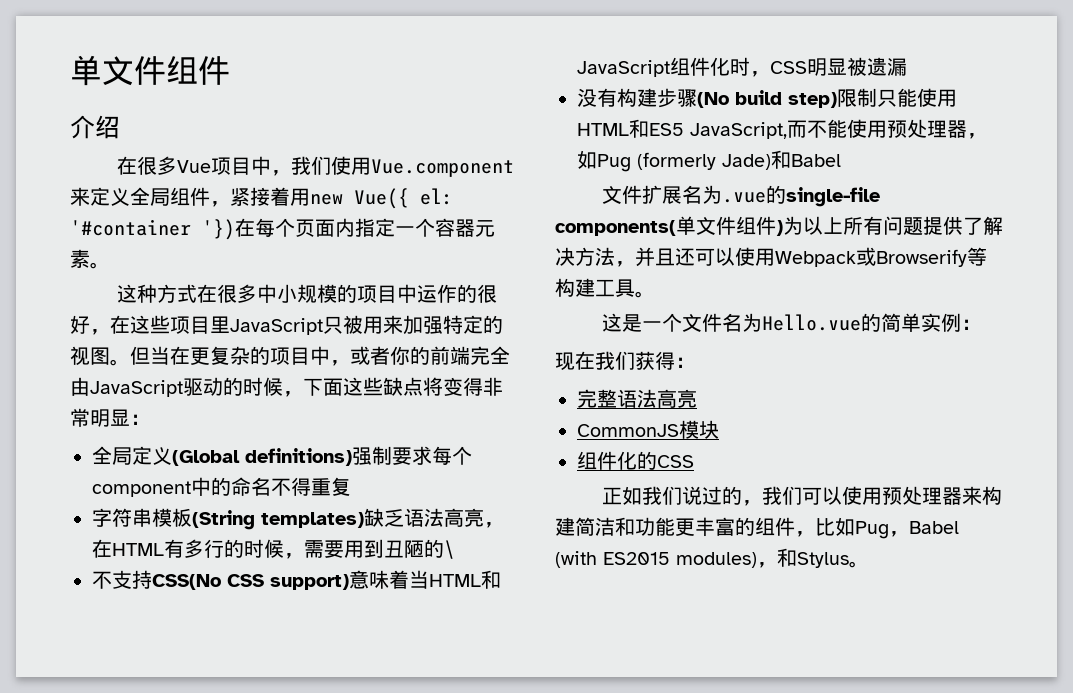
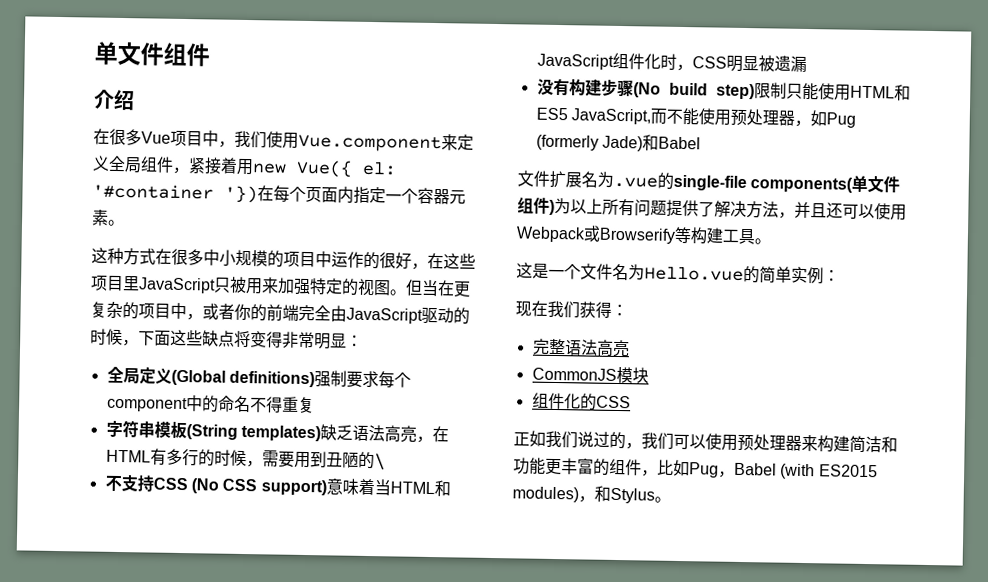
- 不支持CSS(No CSS support)意味着当HTML和JavaScript组件化时，CSS明显被遗漏
+ 不支持CSS (No CSS support)意味着当HTML和JavaScript组件化时，CSS明显被遗漏

